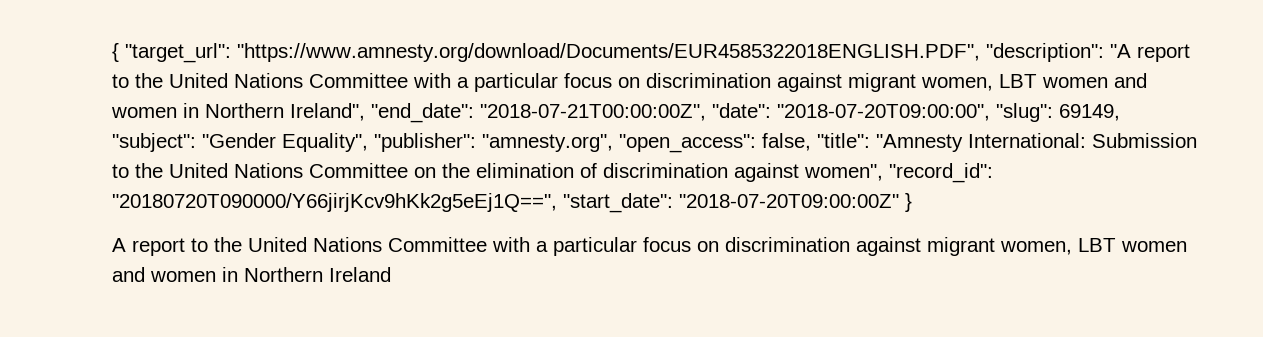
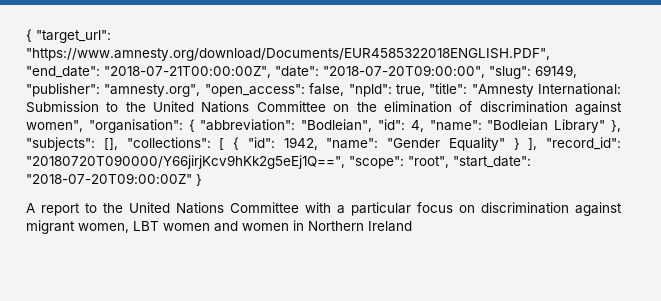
- { "target_url": "https://www.amnesty.org/download/Documents/EUR4585322018ENGLISH.PDF", "description": "A report to the United Nations Committee with a particular focus on discrimination against migrant women, LBT women and women in Northern Ireland", "end_date": "2018-07-21T00:00:00Z", "date": "2018-07-20T09:00:00", "slug": 69149, "subject": "Gender Equality", "publisher": "amnesty.org", "open_access": false, "title": "Amnesty International: Submission to the United Nations Committee on the elimination of discrimination against women", "record_id": "20180720T090000/Y66jirjKcv9hKk2g5eEj1Q==", "start_date": "2018-07-20T09:00:00Z" }
+ { "target_url": "https://www.amnesty.org/download/Documents/EUR4585322018ENGLISH.PDF", "end_date": "2018-07-21T00:00:00Z", "date": "2018-07-20T09:00:00", "slug": 69149, "publisher": "amnesty.org", "open_access": false, "npld": true, "title": "Amnesty International: Submission to the United Nations Committee on the elimination of discrimination against women", "organisation": { "abbreviation": "Bodleian", "id": 4, "name": "Bodleian Library" }, "subjects": [], "collections": [ { "id": 1942, "name": "Gender Equality" } ], "record_id": "20180720T090000/Y66jirjKcv9hKk2g5eEj1Q==", "scope": "root", "start_date": "2018-07-20T09:00:00Z" }

